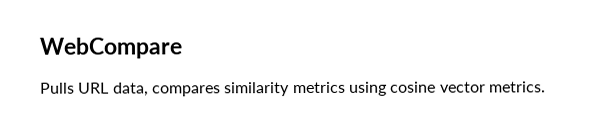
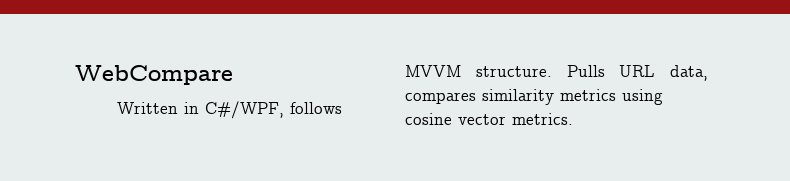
+ Written in C#/WPF, follows MVVM structure.

